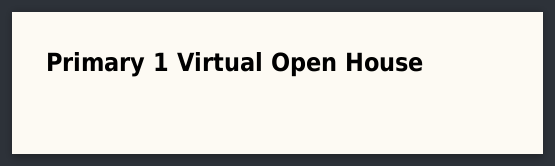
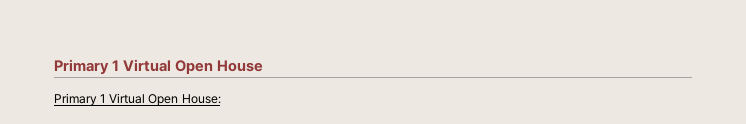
+ Primary 1 Virtual Open House:

